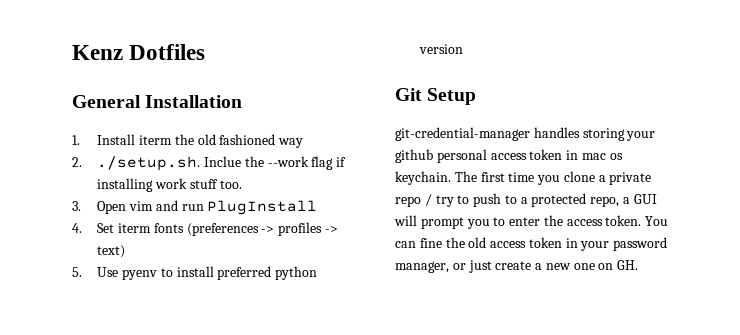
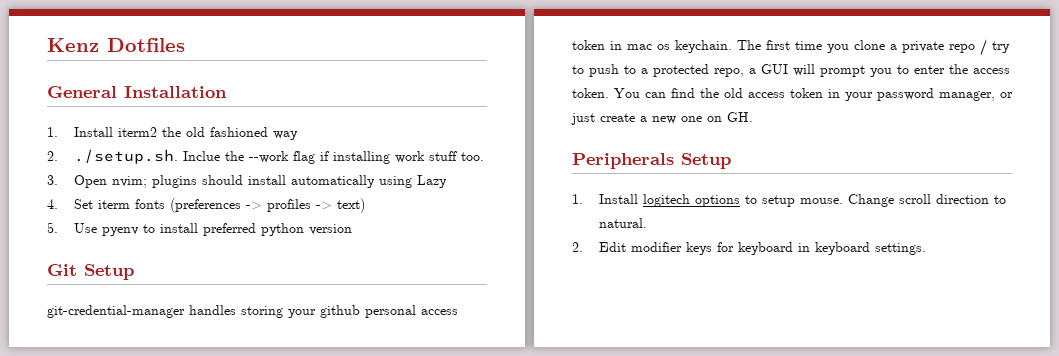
- 1. Install iterm the old fashioned way
+ 1. Install iterm2 the old fashioned way
- 3. Open vim and run PlugInstall
+ 3. Open nvim; plugins should install automatically using Lazy
- You can fine the old access token in your password manager, or just create a new one on GH.
+ You can find the old access token in your password manager, or just create a new one on GH.
+ Peripherals Setup
+ 1. Install logitech options to setup mouse. Change scroll direction to natural.
+ 2. Edit modifier keys for keyboard in keyboard settings.

